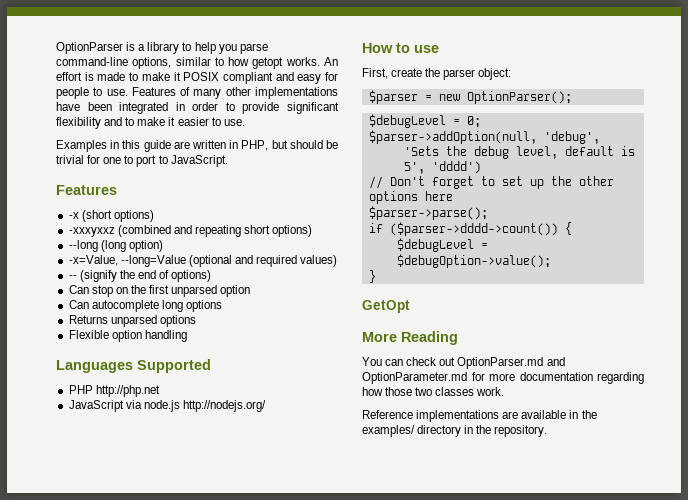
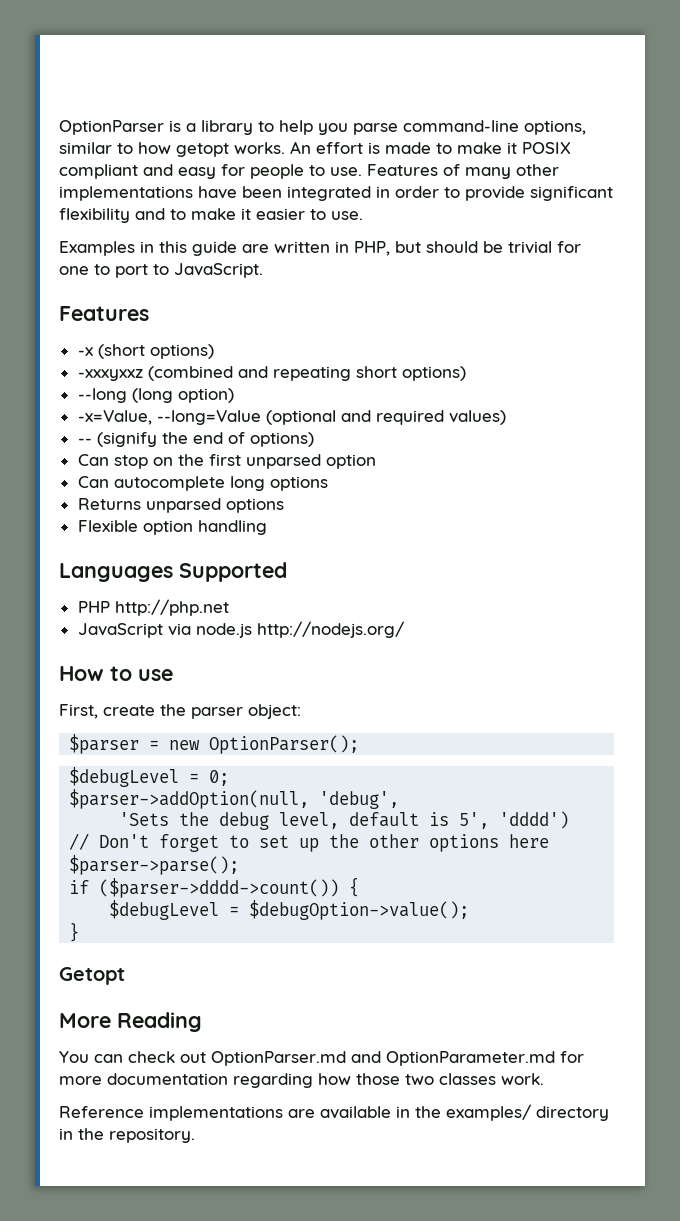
- GetOpt
+ Getopt

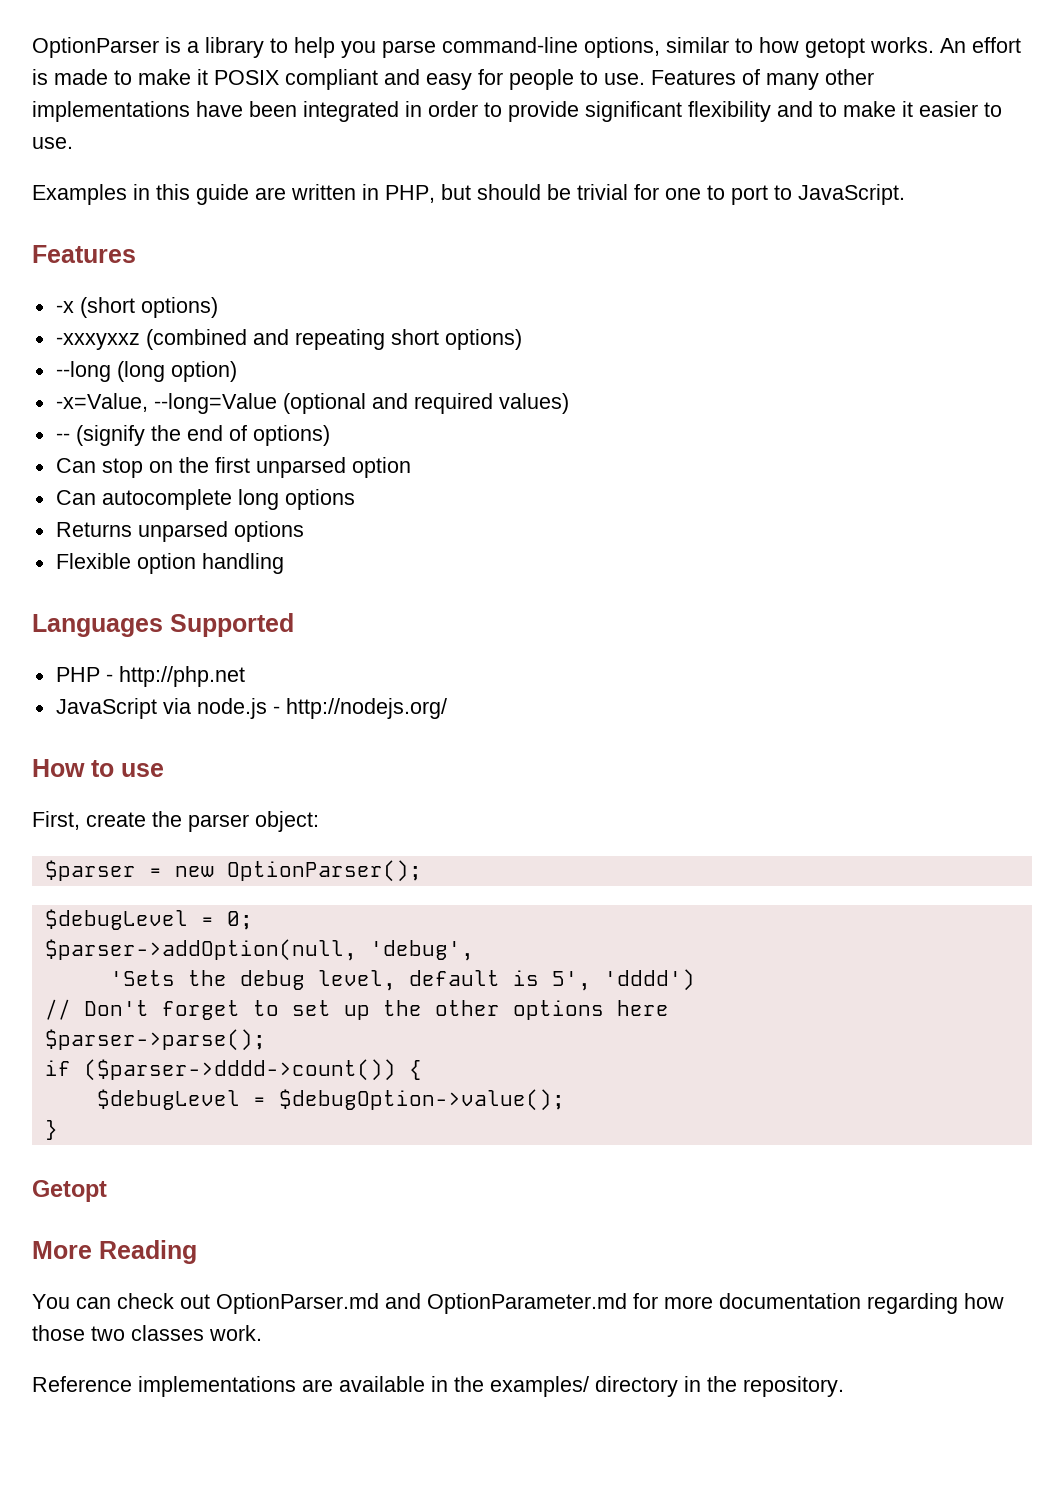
- PHP http://php.net
+ PHP - http://php.net
- JavaScript via node.js http://nodejs.org/
+ JavaScript via node.js - http://nodejs.org/

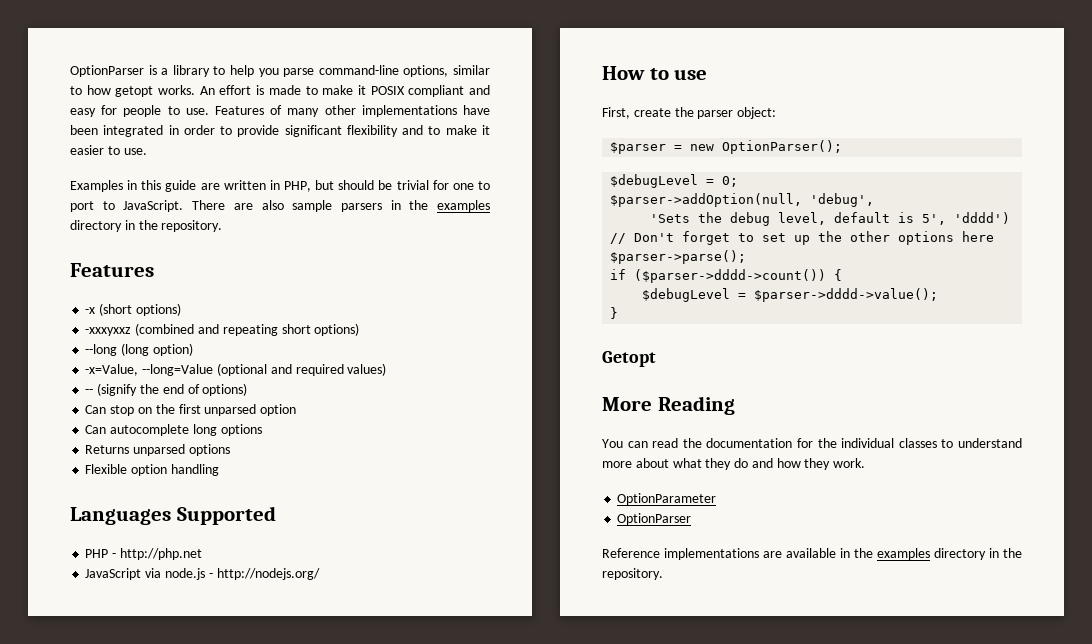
+ There are also sample parsers in the examples directory in the repository.
- $debugLevel = $debugOption->value();
+ $debugLevel = $parser->dddd->value();
- You can check out OptionParser.md and OptionParameter.md for more documentation regarding how those two classes work.
+ You can read the documentation for the individual classes to understand more about what they do and how they work.
+ OptionParameter
+ OptionParser
- Reference implementations are available in the examples/ directory in the repository.
+ Reference implementations are available in the examples directory in the repository.

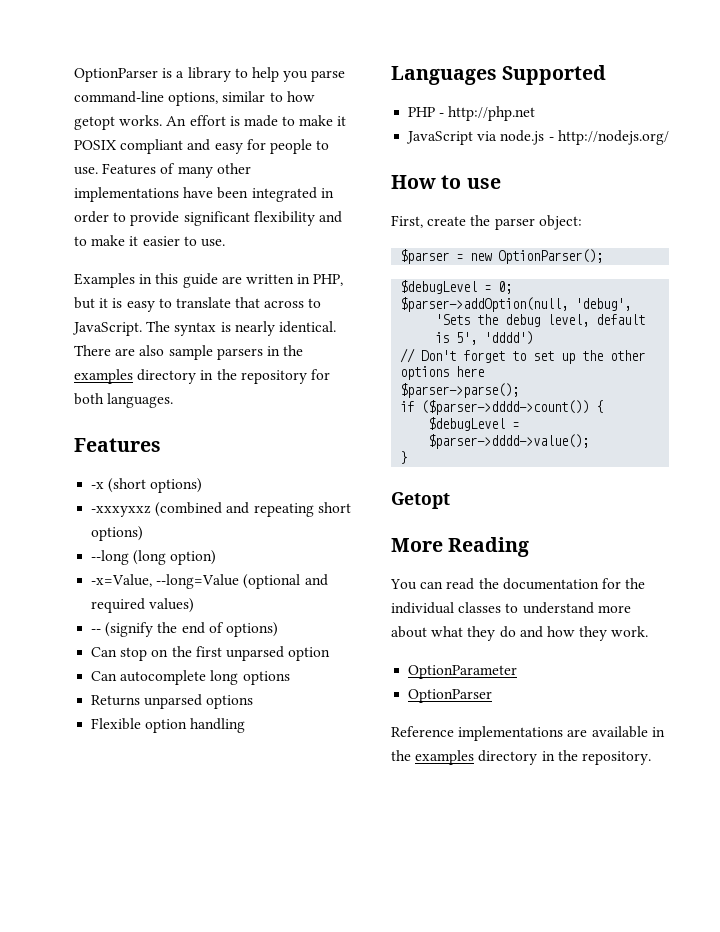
- Examples in this guide are written in PHP, but should be trivial for one to port to JavaScript.
+ Examples in this guide are written in PHP, but it is easy to translate that across to JavaScript. The syntax is nearly identical.
- There are also sample parsers in the examples directory in the repository.
+ There are also sample parsers in the examples directory in the repository for both languages.

